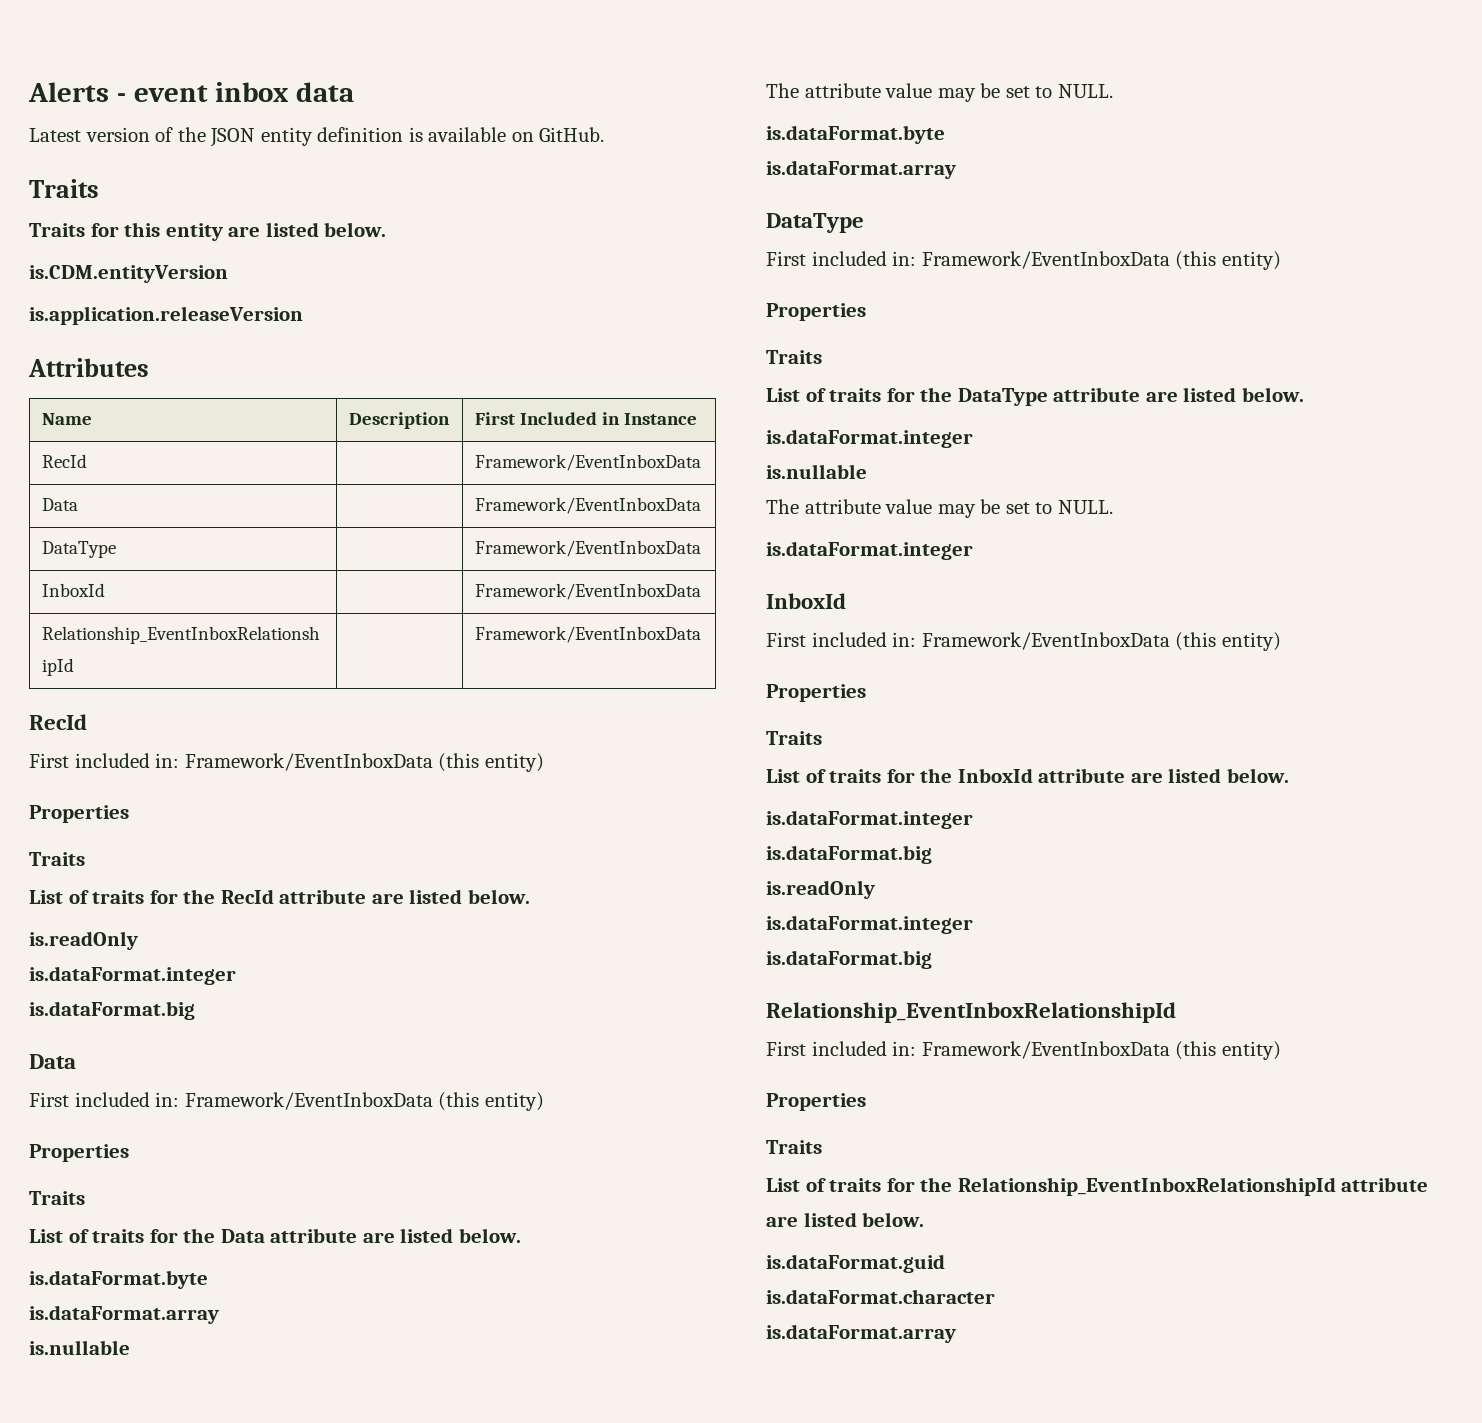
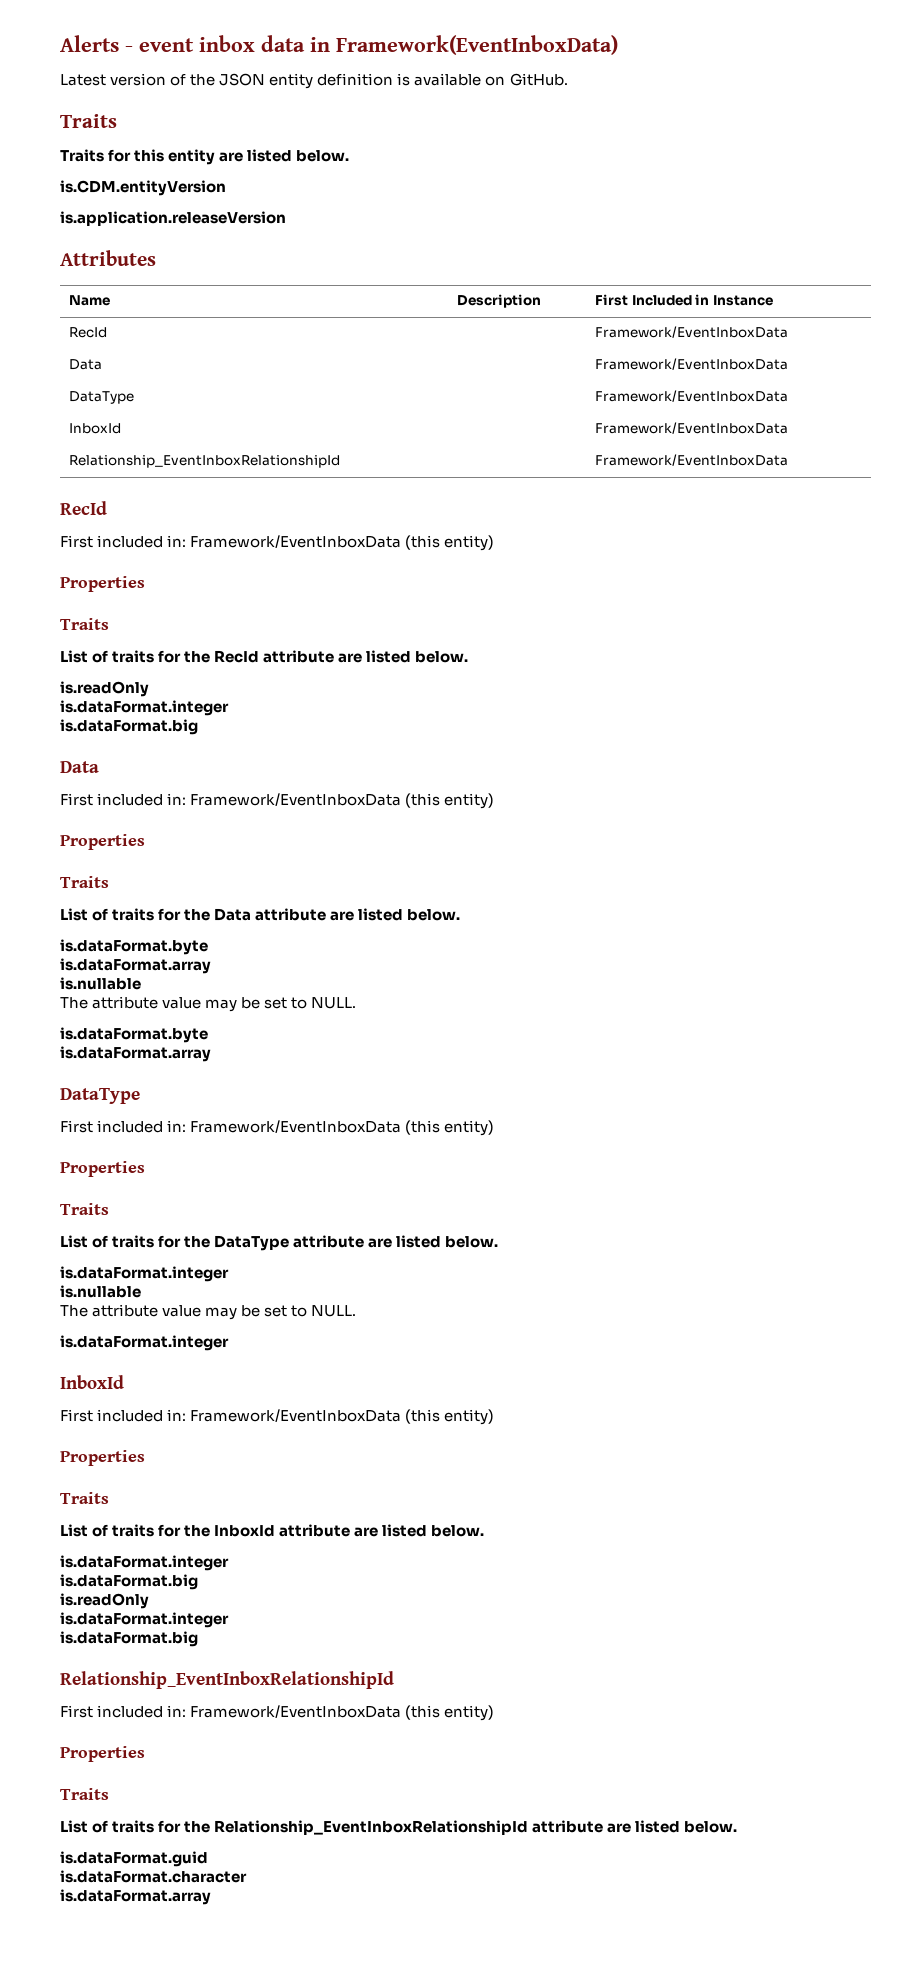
- Alerts - event inbox data
+ Alerts - event inbox data in Framework(EventInboxData)

